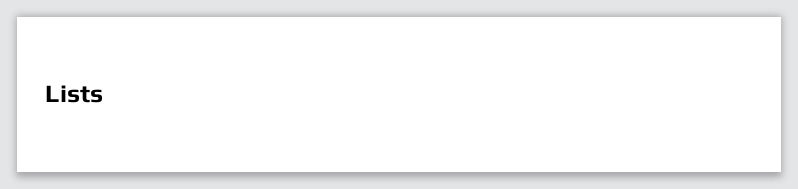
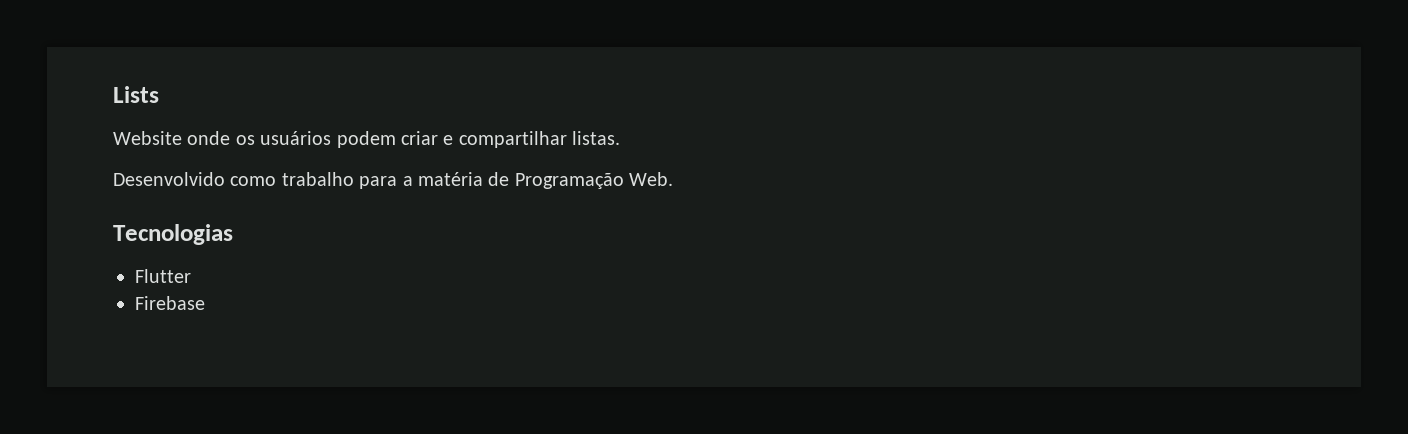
+ Website onde os usuários podem criar e compartilhar listas.
+ Desenvolvido como trabalho para a matéria de Programação Web.
+ Tecnologias
+ Flutter
+ Firebase

